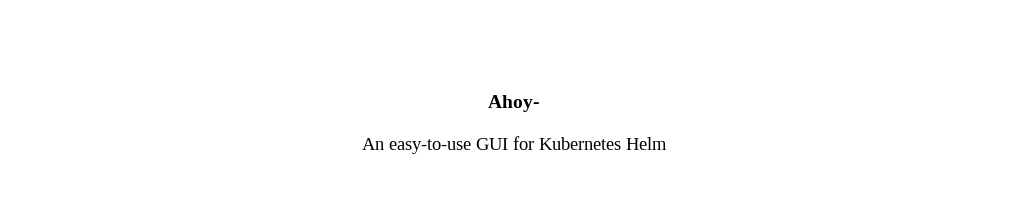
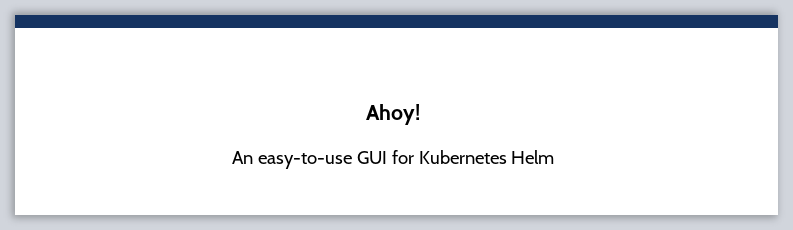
- Ahoy-
+ Ahoy!

